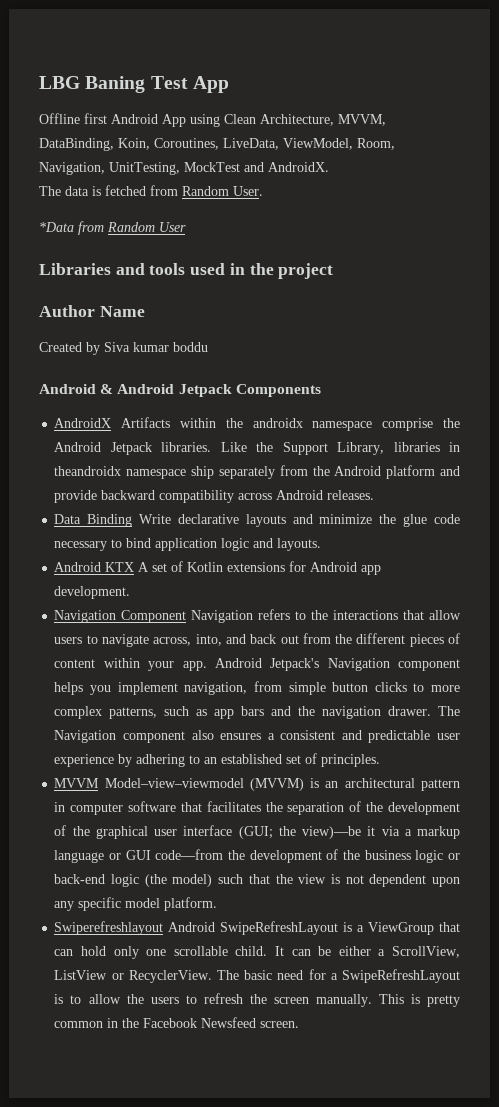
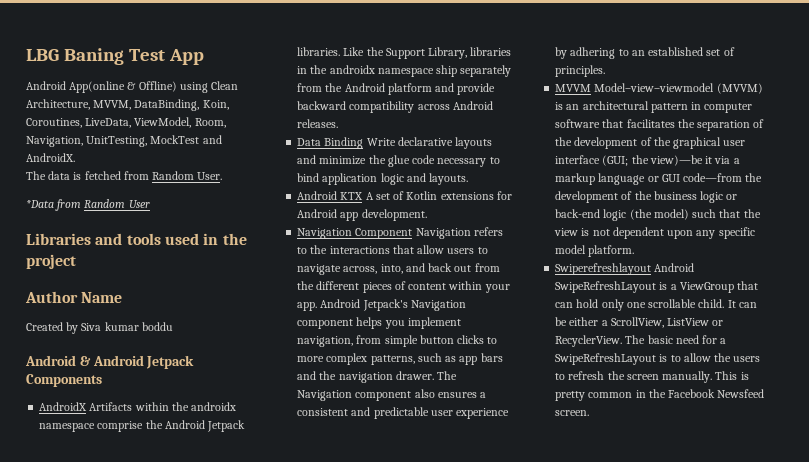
- Offline first Android App using Clean Architecture, MVVM, DataBinding, Koin, Coroutines, LiveData, ViewModel, Room, Navigation, UnitTesting, MockTest and AndroidX.
+ Android App(online & Offline) using Clean Architecture, MVVM, DataBinding, Koin, Coroutines, LiveData, ViewModel, Room, Navigation, UnitTesting, MockTest and AndroidX.
- Like the Support Library, libraries in theandroidx namespace ship separately from the Android platform and provide backward compatibility across Android releases.
+ Like the Support Library, libraries in the androidx namespace ship separately from the Android platform and provide backward compatibility across Android releases.

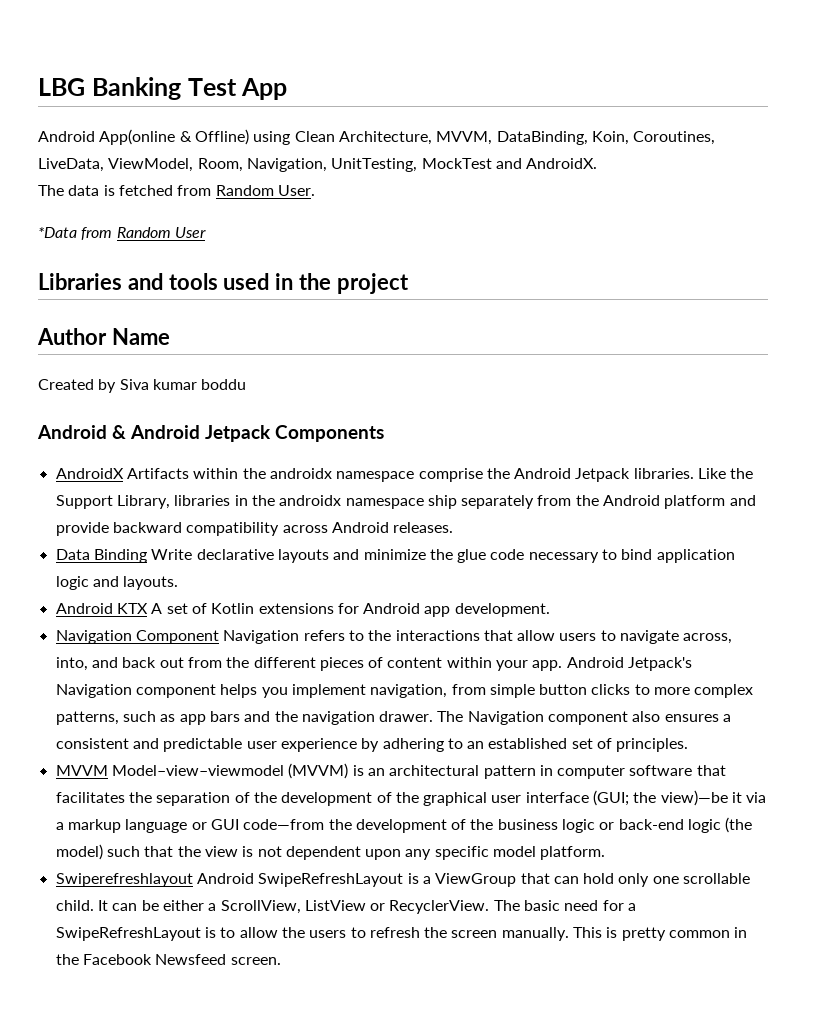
- LBG Baning Test App
+ LBG Banking Test App

